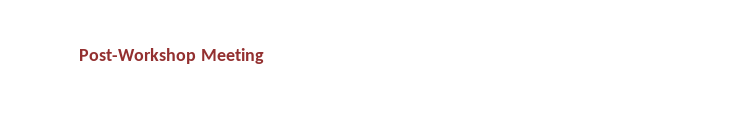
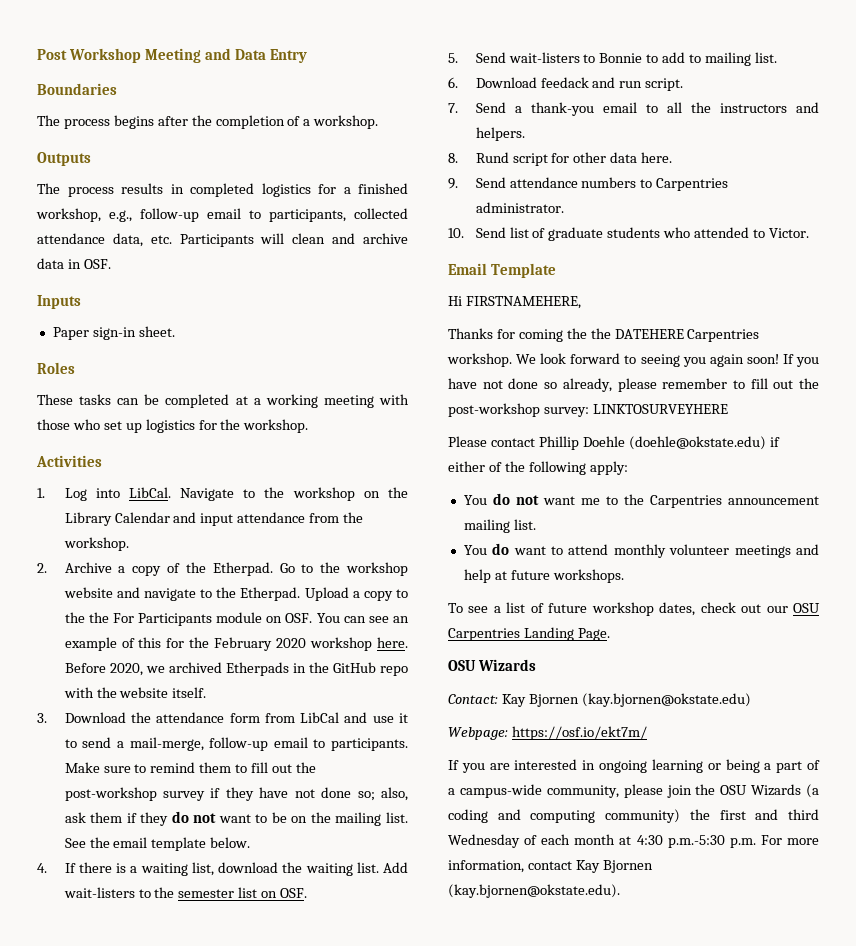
- Post-Workshop Meeting
+ Post Workshop Meeting and Data Entry
+ Boundaries
+ The process begins after the completion of a workshop.
+ Outputs
+ The process results in completed logistics for a finished workshop, e.g., follow-up email to participants, collected attendance data, etc. Participants will clean and archive data in OSF.
+ Inputs
+ Paper sign-in sheet.
+ Roles
+ These tasks can be completed at a working meeting with those who set up logistics for the workshop.
+ Activities
+ 1. Log into LibCal. Navigate to the workshop on the Library Calendar and input attendance from the workshop.
+ 2. Archive a copy of the Etherpad. Go to the workshop website and navigate to the Etherpad. Upload a copy to the the For Participants module on OSF. You can see an example of this for the February 2020 workshop here. Before 2020, we archived Etherpads in the GitHub repo with the website itself.
+ 3. Download the attendance form from LibCal and use it to send a mail-merge, follow-up email to participants. Make sure to remind them to fill out the post-workshop survey if they have not done so; also, ask them if they do not want to be on the mailing list. See the email template below.
+ 4. If there is a waiting list, download the waiting list. Add wait-listers to the semester list on OSF.
+ 5. Send wait-listers to Bonnie to add to mailing list.
+ 6. Download feedack and run script.
+ 7. Send a thank-you email to all the instructors and helpers.
+ 8. Rund script for other data here.
+ 9. Send attendance numbers to Carpentries administrator.
+ 10. Send list of graduate students who attended to Victor.
+ Email Template
+ Hi FIRSTNAMEHERE,
+ Thanks for coming the the DATEHERE Carpentries workshop. We look forward to seeing you again soon! If you have not done so already, please remember to fill out the post-workshop survey: LINKTOSURVEYHERE
+ Please contact Phillip Doehle (doehle@okstate.edu) if either of the following apply:
+ You do not want me to the Carpentries announcement mailing list.
+ You do want to attend monthly volunteer meetings and help at future workshops.
+ To see a list of future workshop dates, check out our OSU Carpentries Landing Page.
+ OSU Wizards
+ Contact: Kay Bjornen (kay.bjornen@okstate.edu)
+ Webpage: https://osf.io/ekt7m/
+ If you are interested in ongoing learning or being a part of a campus-wide community, please join the OSU Wizards (a coding and computing community) the first and third Wednesday of each month at 4:30 p.m.-5:30 p.m. For more information, contact Kay Bjornen (kay.bjornen@okstate.edu).

